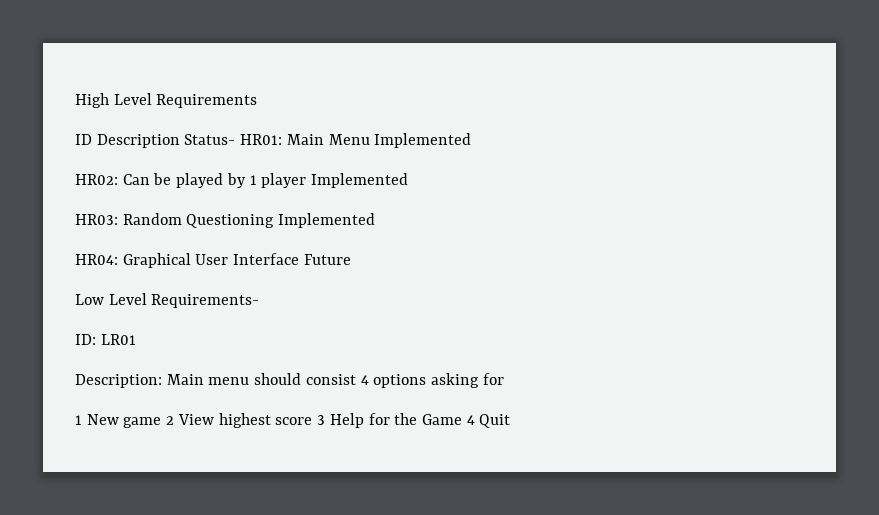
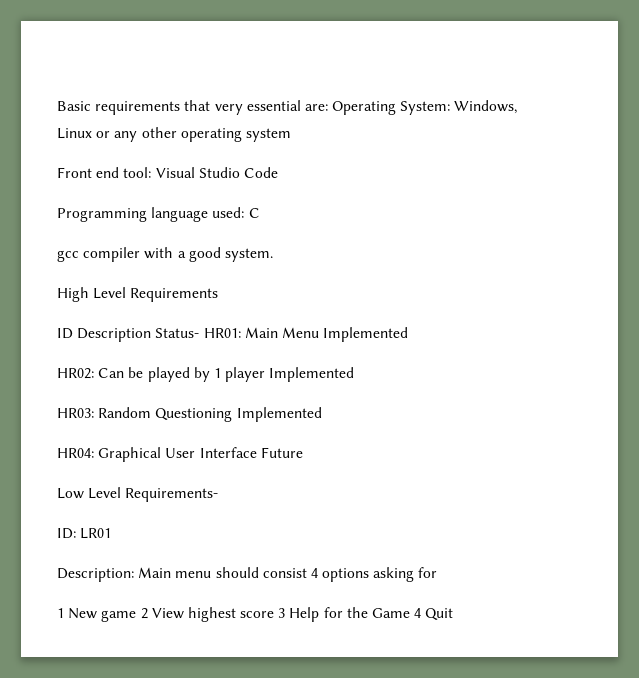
+ Basic requirements that very essential are: Operating System: Windows, Linux or any other operating system
+ Front end tool: Visual Studio Code
+ Programming language used: C
+ gcc compiler with a good system.

